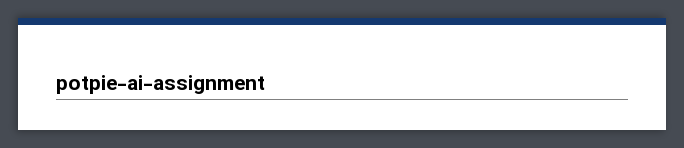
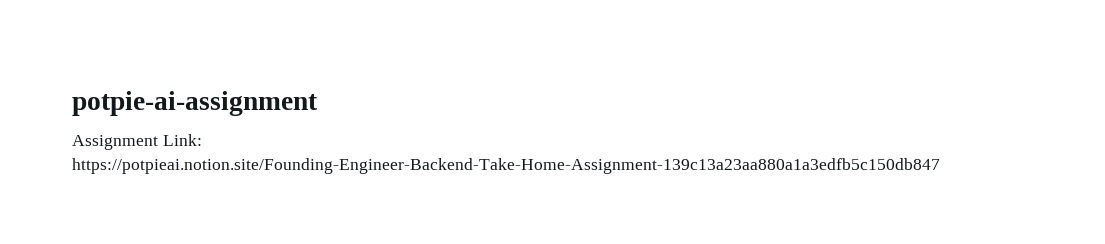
+ Assignment Link: https://potpieai.notion.site/Founding-Engineer-Backend-Take-Home-Assignment-139c13a23aa880a1a3edfb5c150db847

